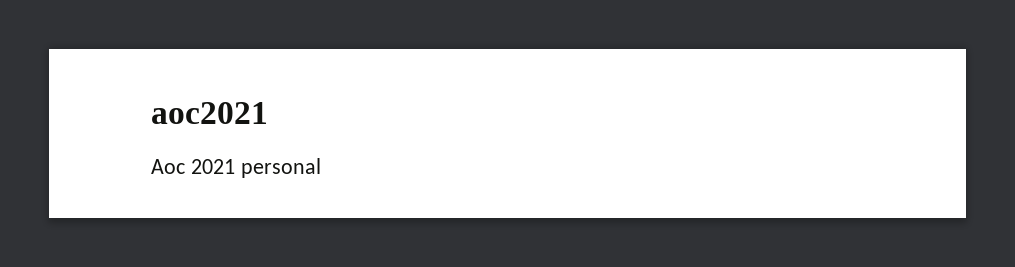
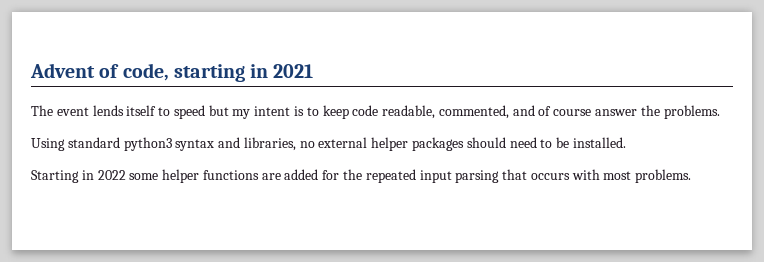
- aoc2021
- Aoc 2021 personal
+ Advent of code, starting in 2021
+ The event lends itself to speed but my intent is to keep code readable, commented, and of course answer the problems.
+ Using standard python3 syntax and libraries, no external helper packages should need to be installed.
+ Starting in 2022 some helper functions are added for the repeated input parsing that occurs with most problems.

